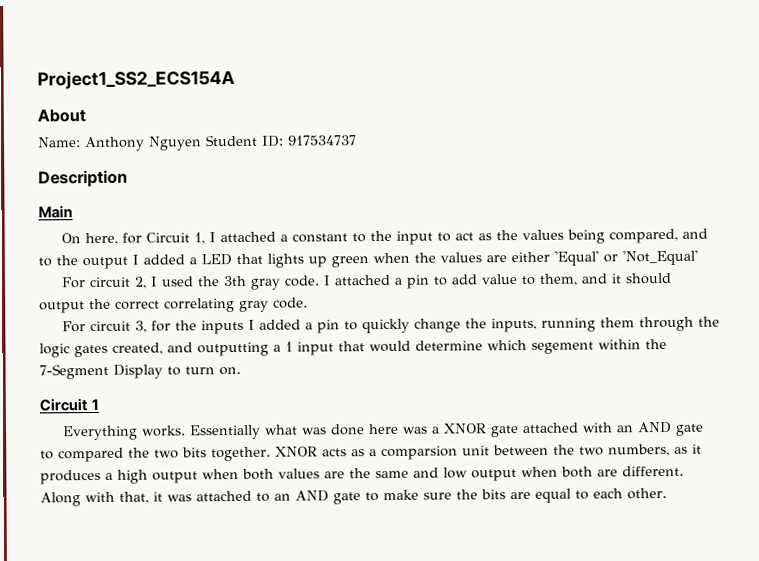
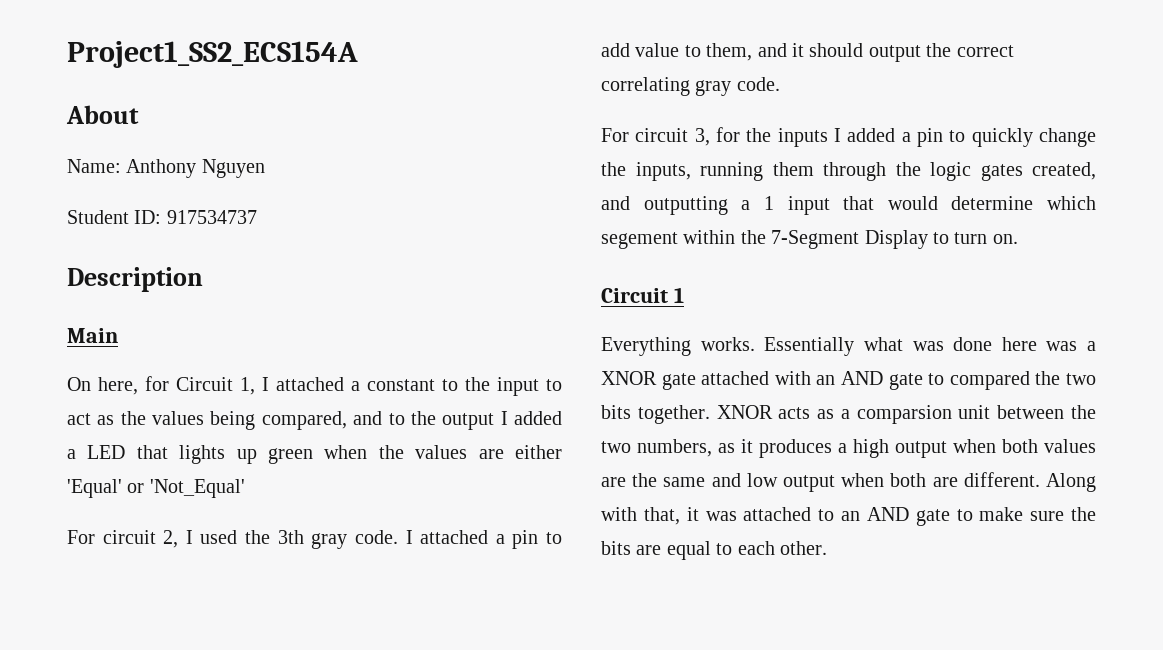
- Name: Anthony Nguyen Student ID: 917534737
+ Name: Anthony Nguyen
+ Student ID: 917534737

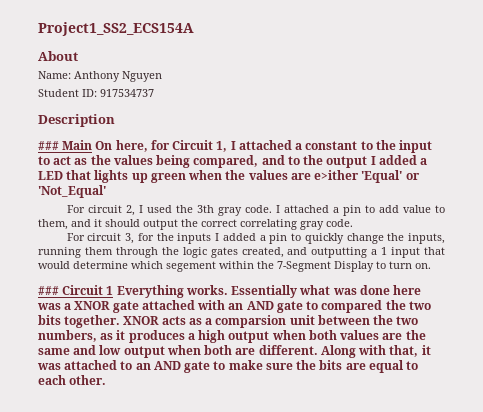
- Main
- On here, for Circuit 1, I attached a constant to the input to act as the values being compared, and to the output I added a LED that lights up green when the values are either 'Equal' or 'Not_Equal'
+ ### Main On here, for Circuit 1, I attached a constant to the input to act as the values being compared, and to the output I added a LED that lights up green when the values are e>ither 'Equal' or 'Not_Equal'
- Circuit 1
- Everything works.
+ ### Circuit 1 Everything works.

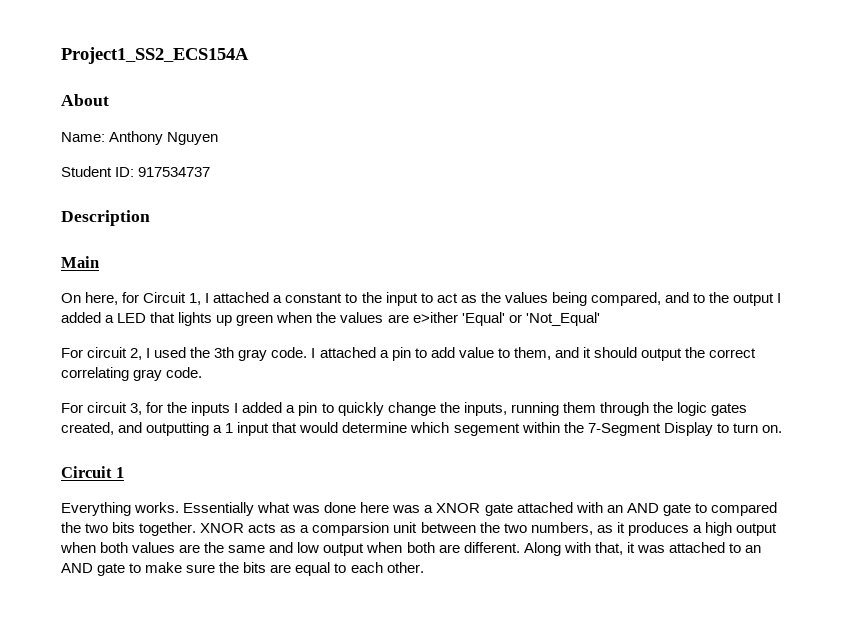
- ### Main On here, for Circuit 1, I attached a constant to the input to act as the values being compared, and to the output I added a LED that lights up green when the values are e>ither 'Equal' or 'Not_Equal'
+ Main
+ On here, for Circuit 1, I attached a constant to the input to act as the values being compared, and to the output I added a LED that lights up green when the values are e>ither 'Equal' or 'Not_Equal'
- ### Circuit 1 Everything works.
+ Circuit 1
+ Everything works.

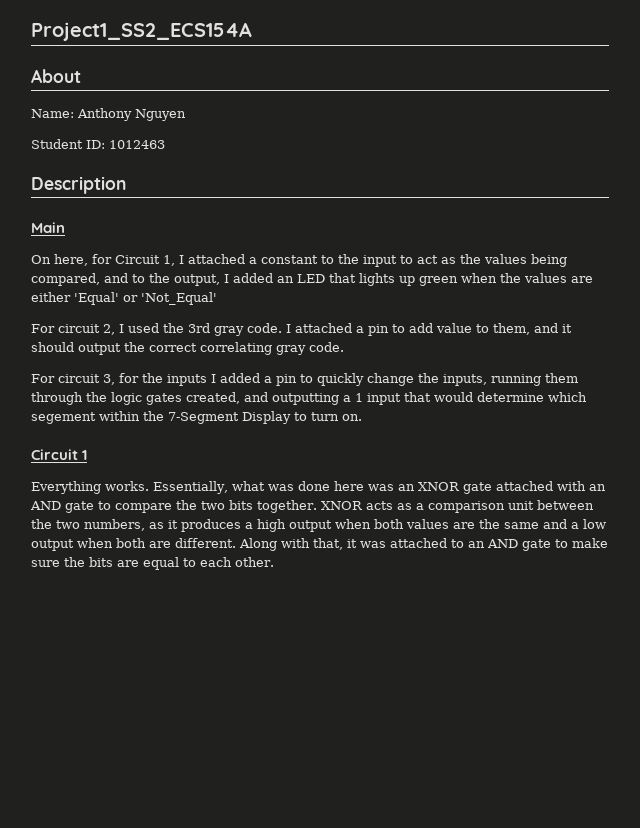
- Student ID: 917534737
+ Student ID: 1012463
- On here, for Circuit 1, I attached a constant to the input to act as the values being compared, and to the output I added a LED that lights up green when the values are e>ither 'Equal' or 'Not_Equal'
+ On here, for Circuit 1, I attached a constant to the input to act as the values being compared, and to the output, I added an LED that lights up green when the values are either 'Equal' or 'Not_Equal'
- For circuit 2, I used the 3th gray code.
+ For circuit 2, I used the 3rd gray code.
- Essentially what was done here was a XNOR gate attached with an AND gate to compared the two bits together.
+ Essentially, what was done here was an XNOR gate attached with an AND gate to compare the two bits together.
- XNOR acts as a comparsion unit between the two numbers, as it produces a high output when both values are the same and low output when both are different.
+ XNOR acts as a comparison unit between the two numbers, as it produces a high output when both values are the same and a low output when both are different.

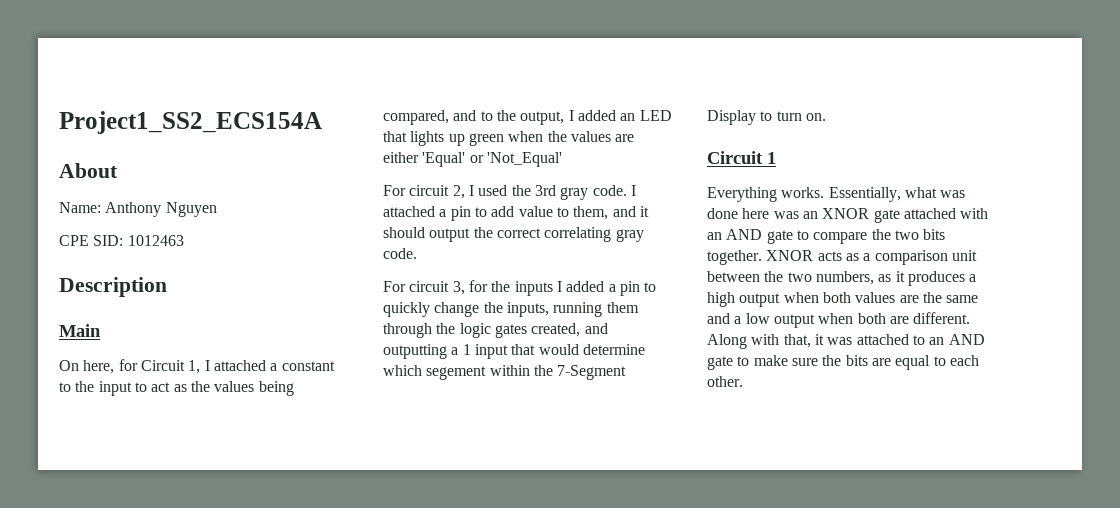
- Student ID: 1012463
+ CPE SID: 1012463

